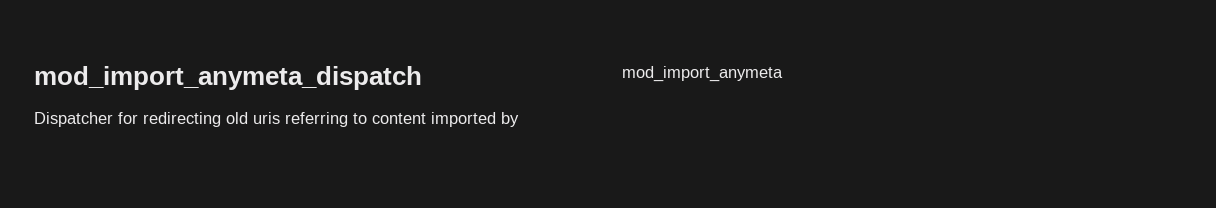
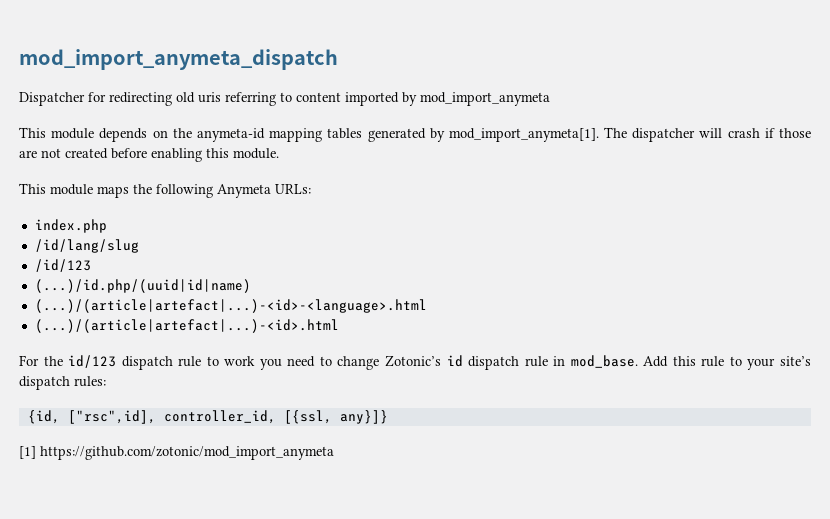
+ This module depends on the anymeta-id mapping tables generated by mod_import_anymeta[1]. The dispatcher will crash if those are not created before enabling this module.
+ This module maps the following Anymeta URLs:
+ index.php
+ /id/lang/slug
+ /id/123
+ (...)/id.php/(uuid|id|name)
+ (...)/(article|artefact|...)-<id>-<language>.html
+ (...)/(article|artefact|...)-<id>.html
+ For the id/123 dispatch rule to work you need to change Zotonic’s id dispatch rule in mod_base. Add this rule to your site’s dispatch rules:
+ {id, ["rsc",id], controller_id, [{ssl, any}]}
+ [1] https://github.com/zotonic/mod_import_anymeta

